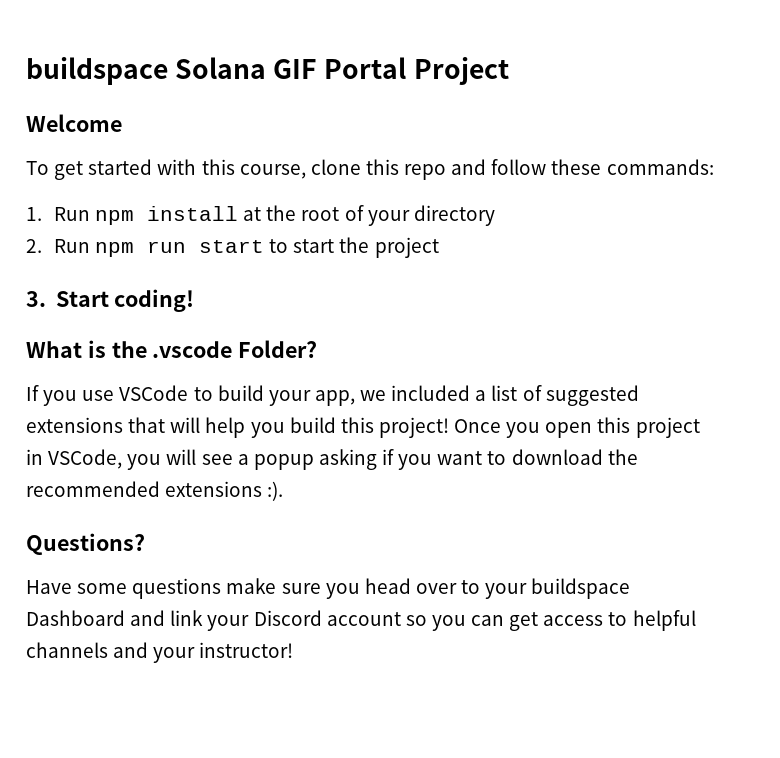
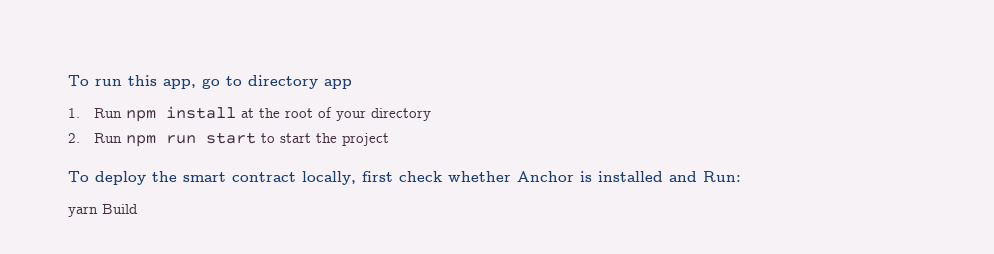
- buildspace Solana GIF Portal Project
- Welcome
- To get started with this course, clone this repo and follow these commands:
+ To run this app, go to directory app
- 3. Start coding!
- What is the .vscode Folder?
- If you use VSCode to build your app, we included a list of suggested extensions that will help you build this project! Once you open this project in VSCode, you will see a popup asking if you want to download the recommended extensions :).
- Questions?
- Have some questions make sure you head over to your buildspace Dashboard and link your Discord account so you can get access to helpful channels and your instructor!
+ To deploy the smart contract locally, first check whether Anchor is installed and Run:
+ yarn Build

